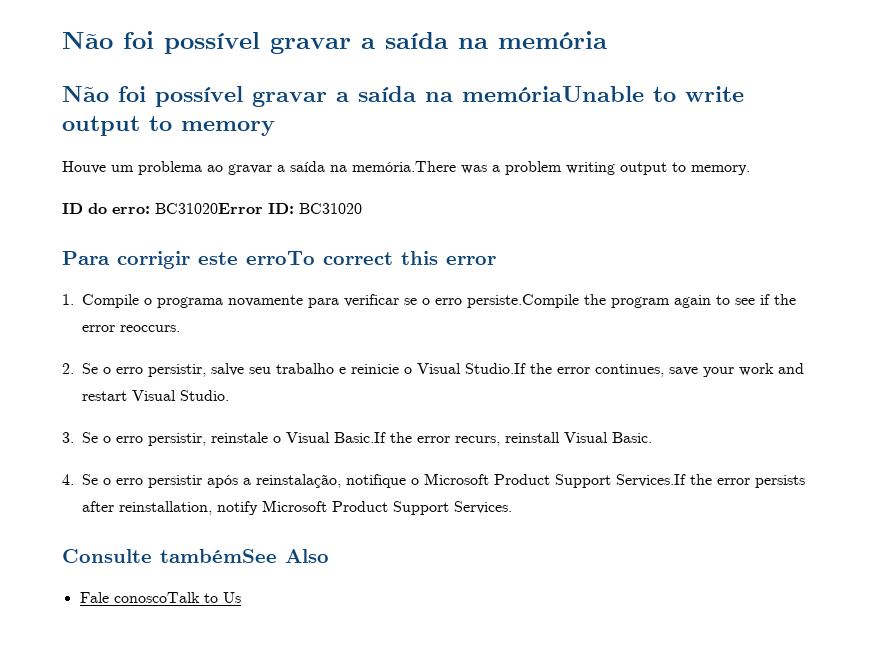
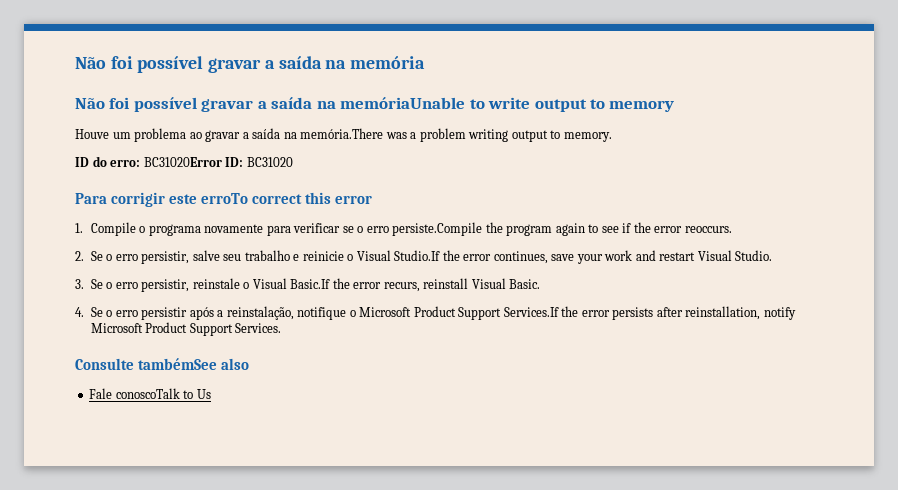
- Consulte tambémSee Also
+ Consulte tambémSee also

